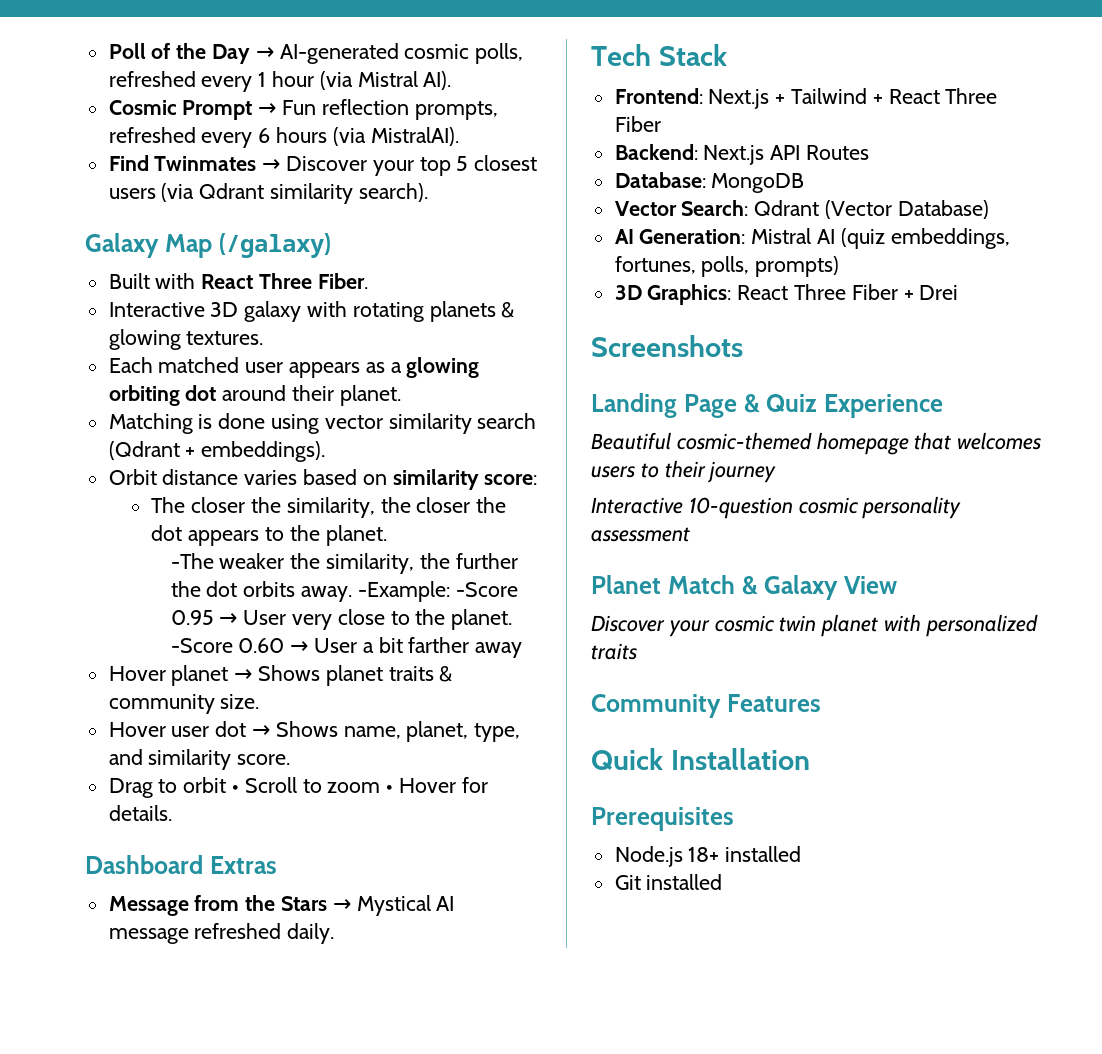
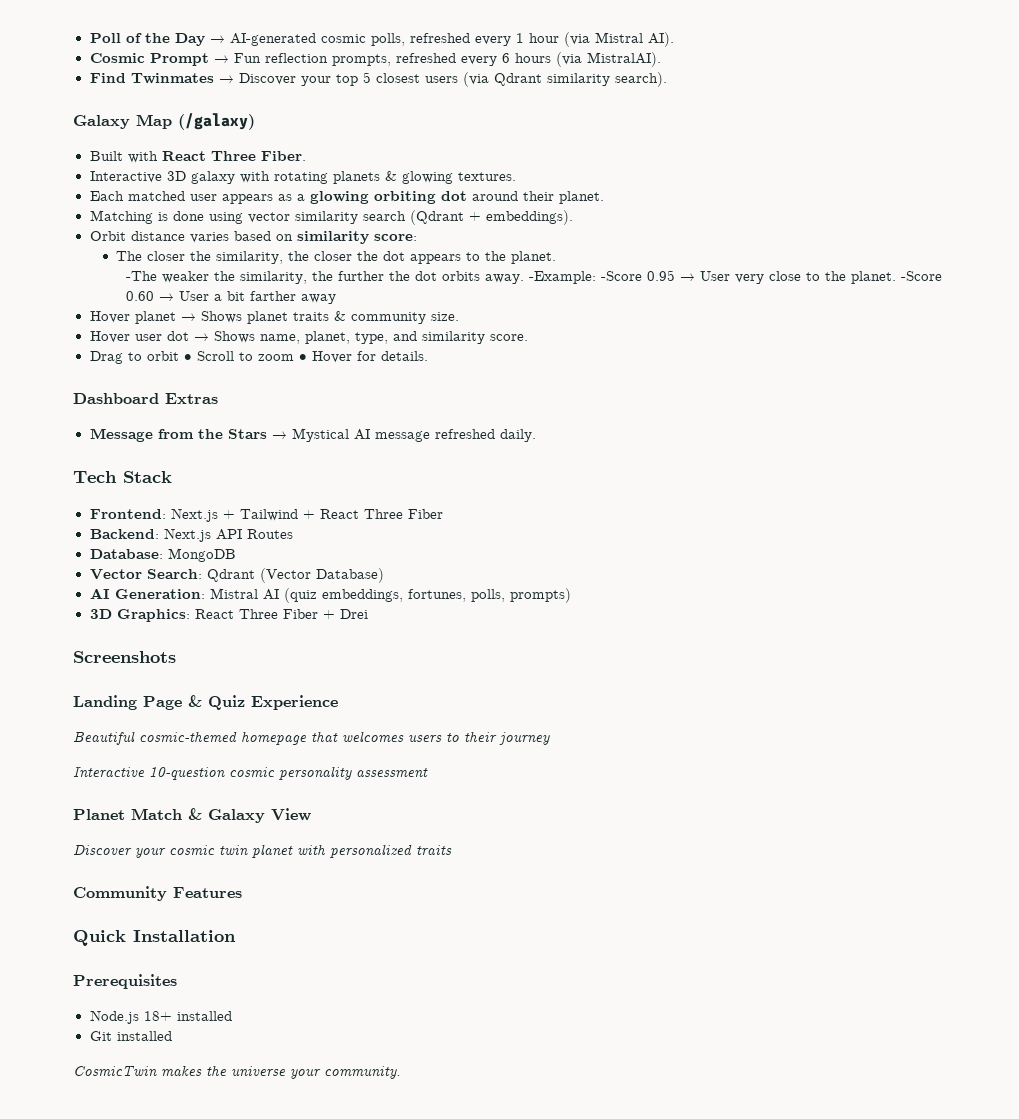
+ CosmicTwin makes the universe your community.

